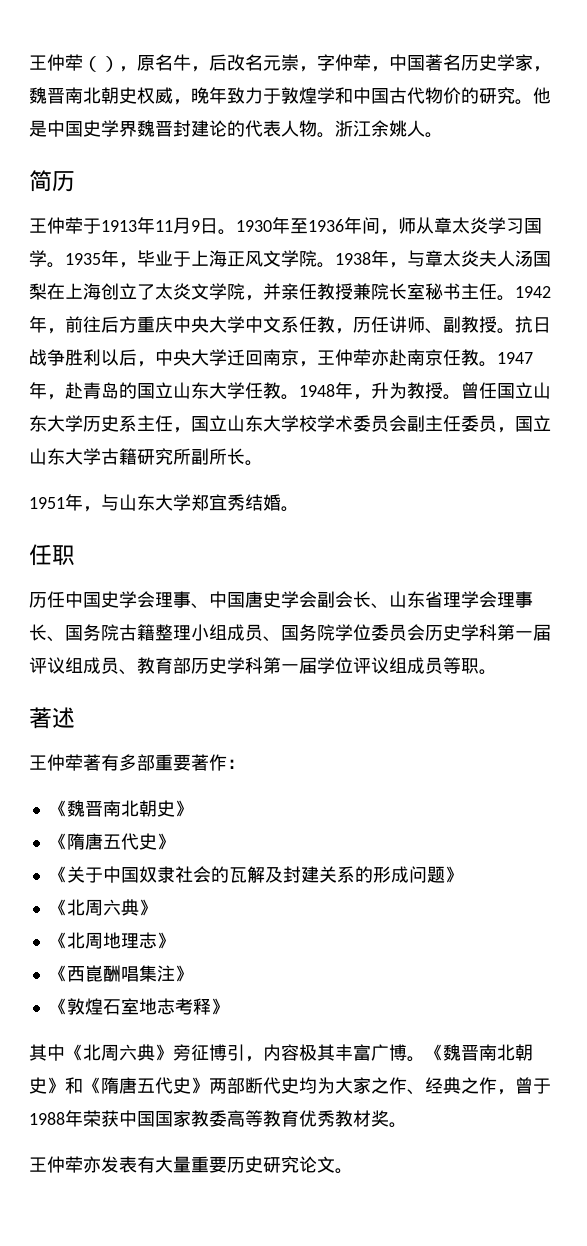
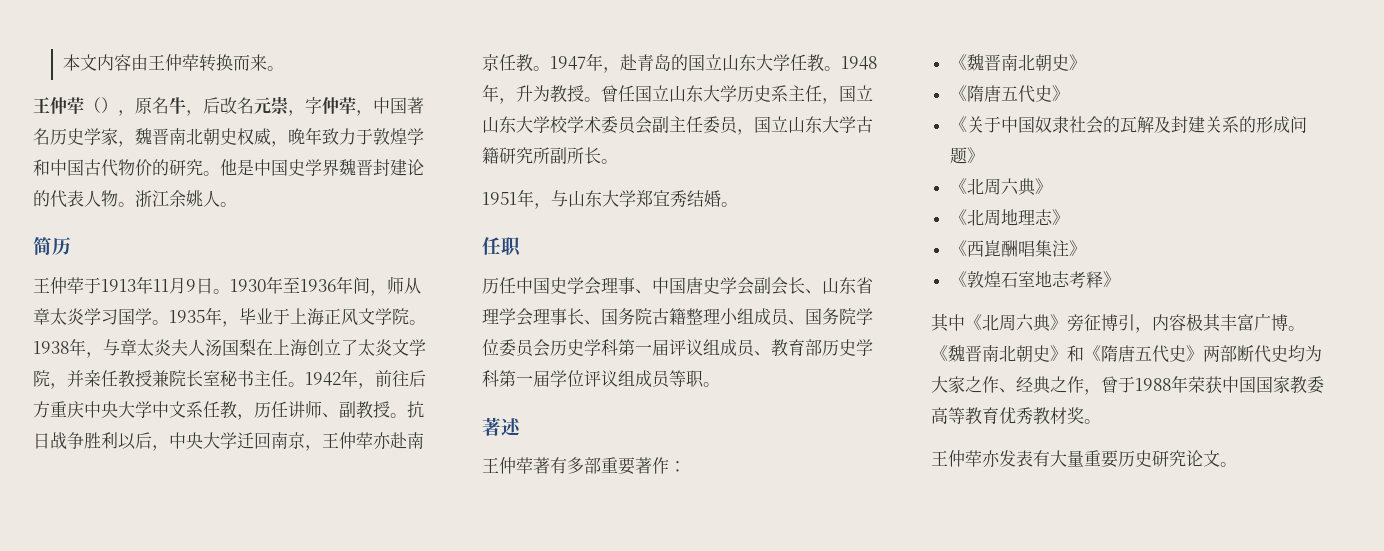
+ 本文内容由王仲荦转换而来。

